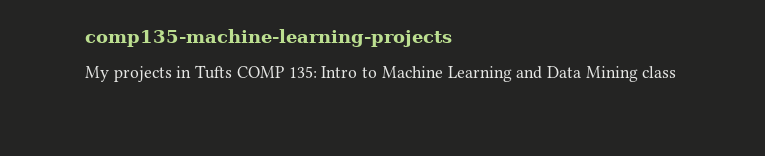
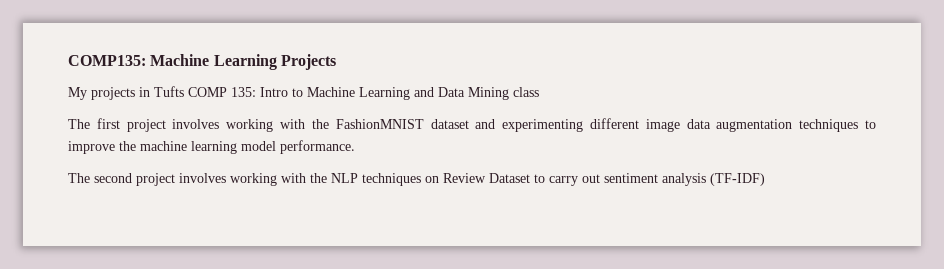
- comp135-machine-learning-projects
+ COMP135: Machine Learning Projects
+ The first project involves working with the FashionMNIST dataset and experimenting different image data augmentation techniques to improve the machine learning model performance.
+ The second project involves working with the NLP techniques on Review Dataset to carry out sentiment analysis (TF-IDF)

